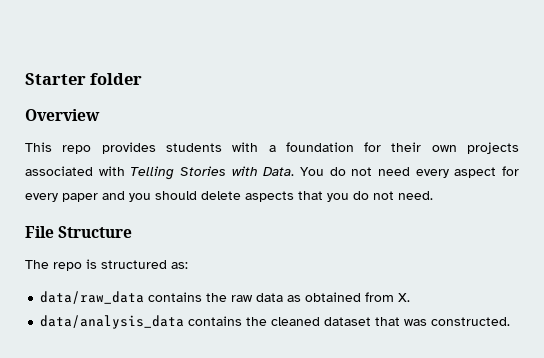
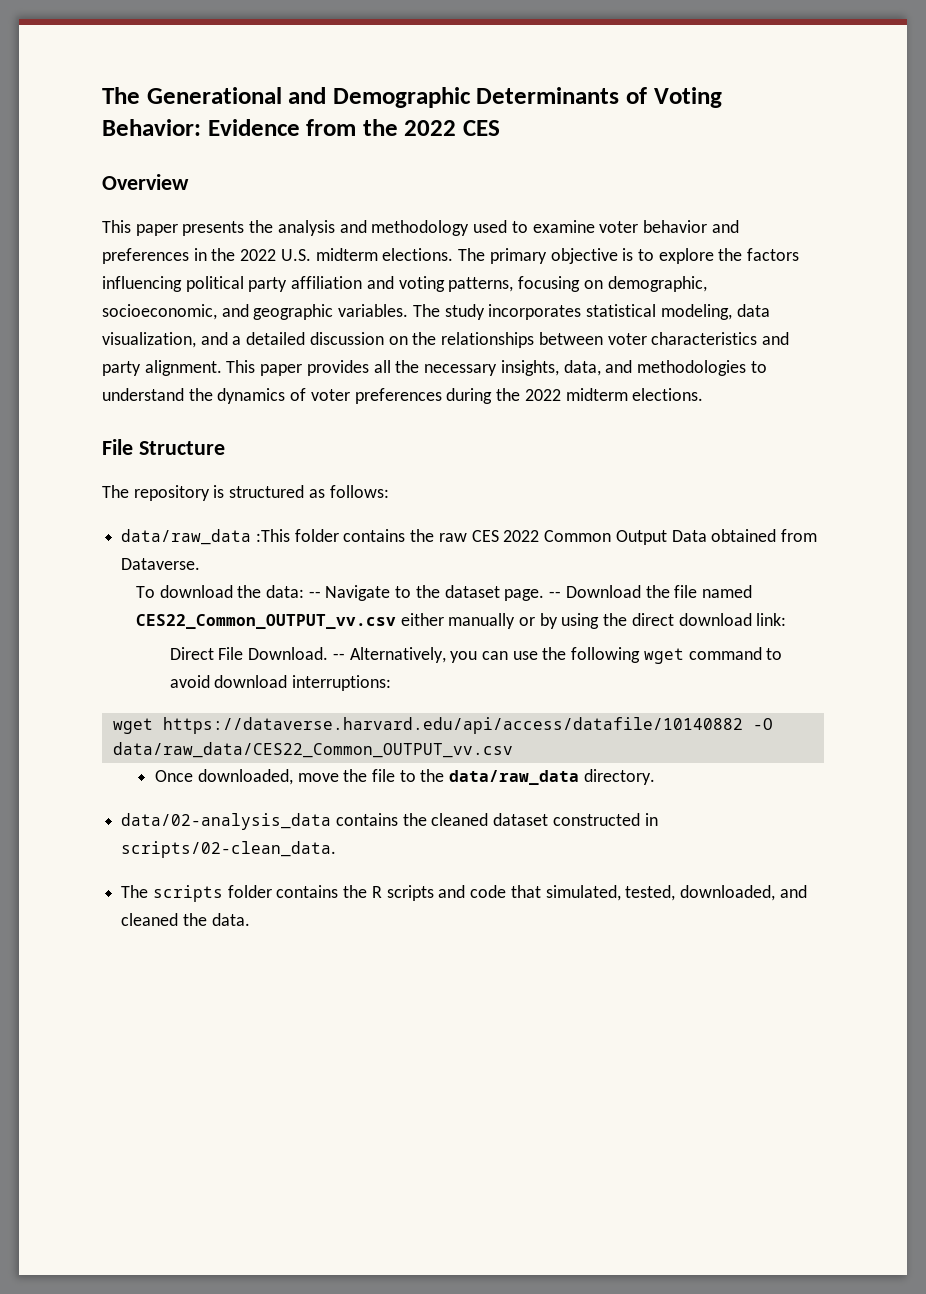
- Starter folder
+ The Generational and Demographic Determinants of Voting Behavior: Evidence from the 2022 CES
  Overview
- This repo provides students with a foundation for their own projects associated with Telling Stories with Data. You do not need every aspect for every paper and you should delete aspects that you do not need.
+ This paper presents the analysis and methodology used to examine voter behavior and preferences in the 2022 U.S. midterm elections. The primary objective is to explore the factors influencing political party affiliation and voting patterns, focusing on demographic, socioeconomic, and geographic variables. The study incorporates statistical modeling, data visualization, and a detailed discussion on the relationships between voter characteristics and party alignment. This paper provides all the necessary insights, data, and methodologies to understand the dynamics of voter preferences during the 2022 midterm elections.
- The repo is structured as:
- data/raw_data contains the raw data as obtained from X.
- data/analysis_data contains the cleaned dataset that was constructed.
+ The repository is structured as follows:
+ data/raw_data :This folder contains the raw CES 2022 Common Output Data obtained from Dataverse.
+ To download the data: -- Navigate to the dataset page. -- Download the file named CES22_Common_OUTPUT_vv.csv either manually or by using the direct download link:
+ Direct File Download. -- Alternatively, you can use the following wget command to avoid download interruptions:
+ wget https://dataverse.harvard.edu/api/access/datafile/10140882 -O data/raw_data/CES22_Common_OUTPUT_vv.csv
+ Once downloaded, move the file to the data/raw_data directory.
+ data/02-analysis_data contains the cleaned dataset constructed in scripts/02-clean_data.
+ The scripts folder contains the R scripts and code that simulated, tested, downloaded, and cleaned the data.

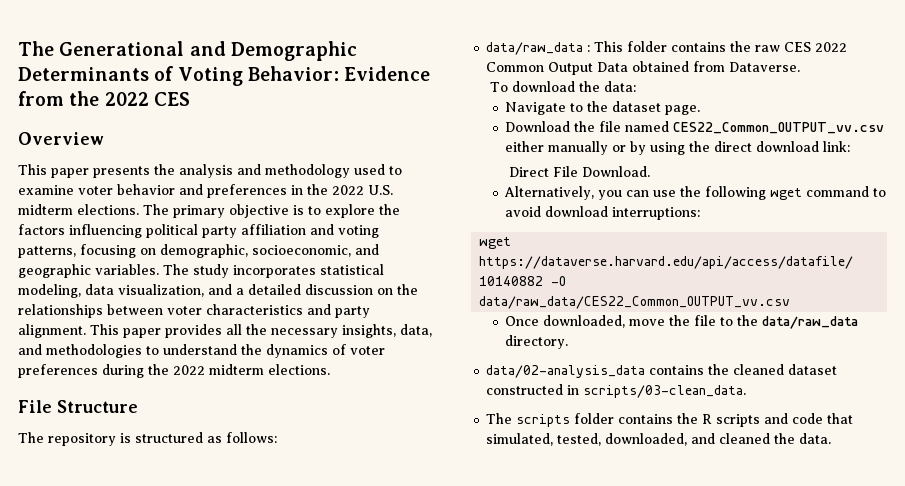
- data/raw_data :This folder contains the raw CES 2022 Common Output Data obtained from Dataverse.
+ data/raw_data : This folder contains the raw CES 2022 Common Output Data obtained from Dataverse.
- To download the data: -- Navigate to the dataset page. -- Download the file named CES22_Common_OUTPUT_vv.csv either manually or by using the direct download link:
+ To download the data:
+ Navigate to the dataset page.
+ Download the file named CES22_Common_OUTPUT_vv.csv either manually or by using the direct download link:
- Direct File Download. -- Alternatively, you can use the following wget command to avoid download interruptions:
+ Direct File Download.
+ Alternatively, you can use the following wget command to avoid download interruptions:
- data/02-analysis_data contains the cleaned dataset constructed in scripts/02-clean_data.
+ data/02-analysis_data contains the cleaned dataset constructed in scripts/03-clean_data.

